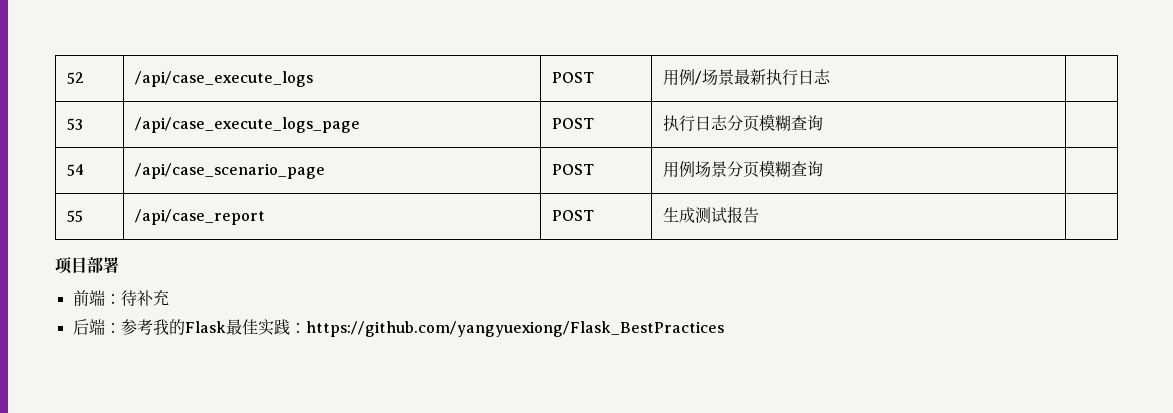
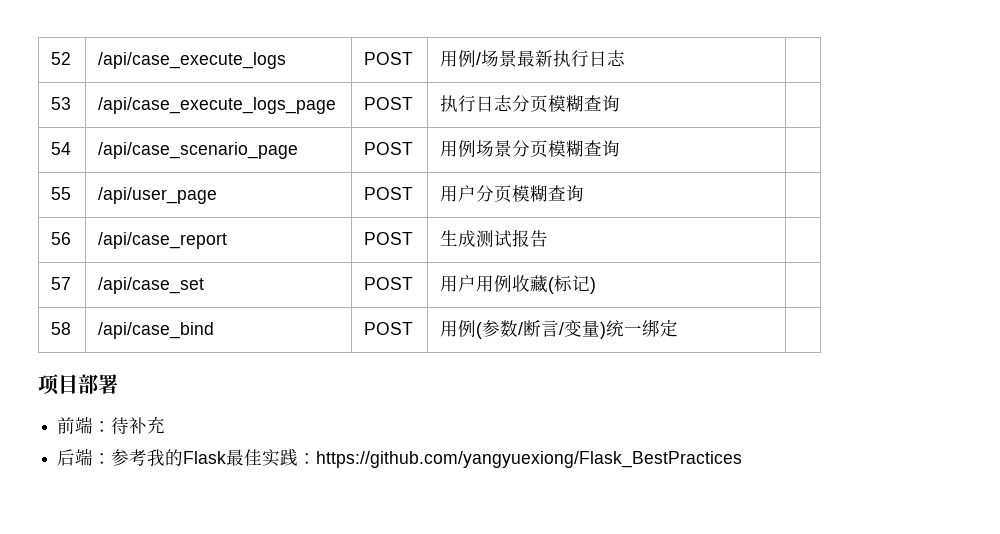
- 55 | /api/case_report | POST | 生成测试报告 |
+ 55 | /api/user_page | POST | 用户分页模糊查询 |
+ 56 | /api/case_report | POST | 生成测试报告 |
+ 57 | /api/case_set | POST | 用户用例收藏(标记) |
+ 58 | /api/case_bind | POST | 用例(参数/断言/变量)统一绑定 |

